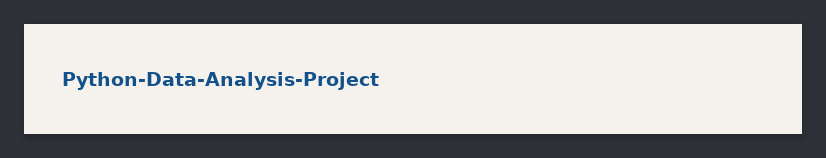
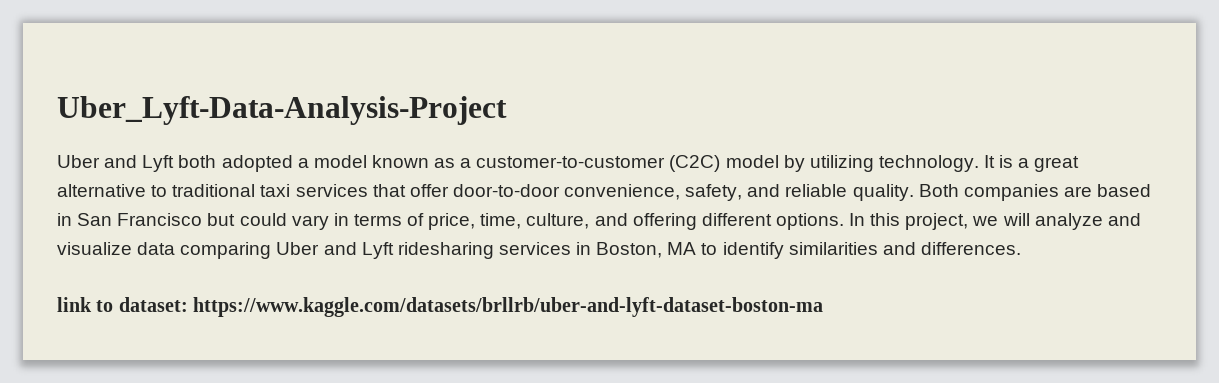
- Python-Data-Analysis-Project
+ Uber_Lyft-Data-Analysis-Project
+ Uber and Lyft both adopted a model known as a customer-to-customer (C2C) model by utilizing technology. It is a great alternative to traditional taxi services that offer door-to-door convenience, safety, and reliable quality. Both companies are based in San Francisco but could vary in terms of price, time, culture, and offering different options. In this project, we will analyze and visualize data comparing Uber and Lyft ridesharing services in Boston, MA to identify similarities and differences.
+ link to dataset: https://www.kaggle.com/datasets/brllrb/uber-and-lyft-dataset-boston-ma

